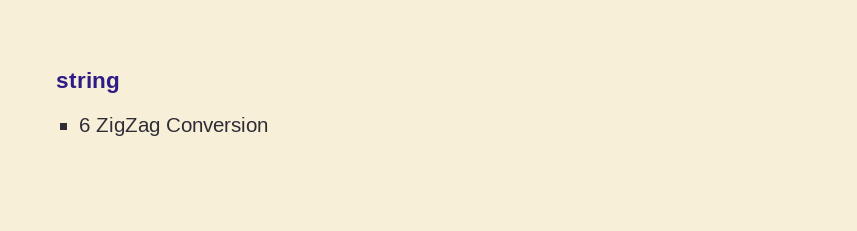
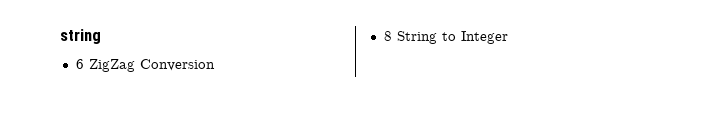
+ 8 String to Integer

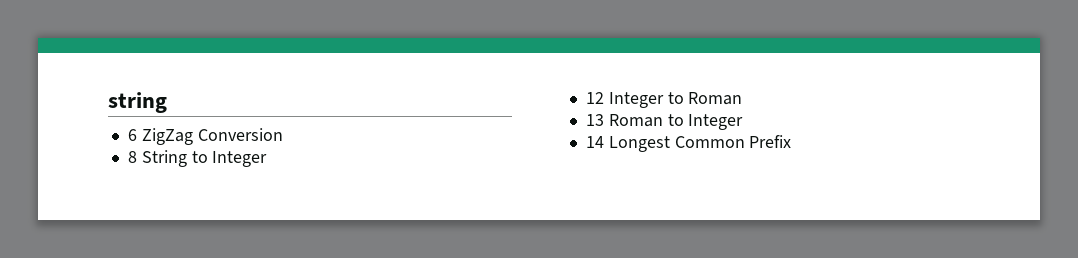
+ 12 Integer to Roman
+ 13 Roman to Integer
+ 14 Longest Common Prefix

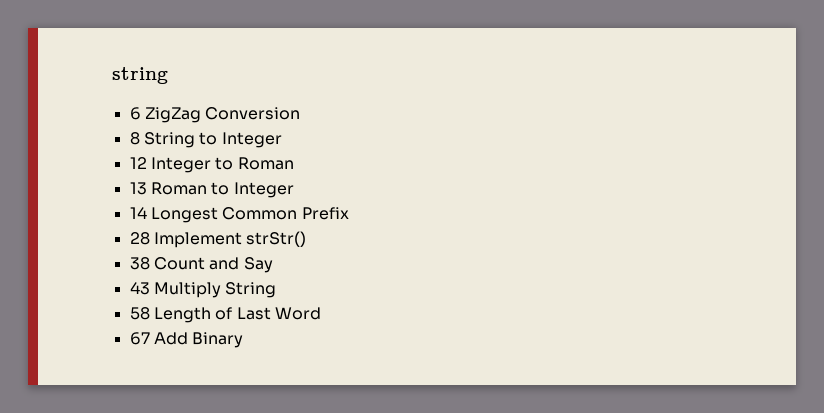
+ 28 Implement strStr()
+ 38 Count and Say
+ 43 Multiply String
+ 58 Length of Last Word
+ 67 Add Binary

